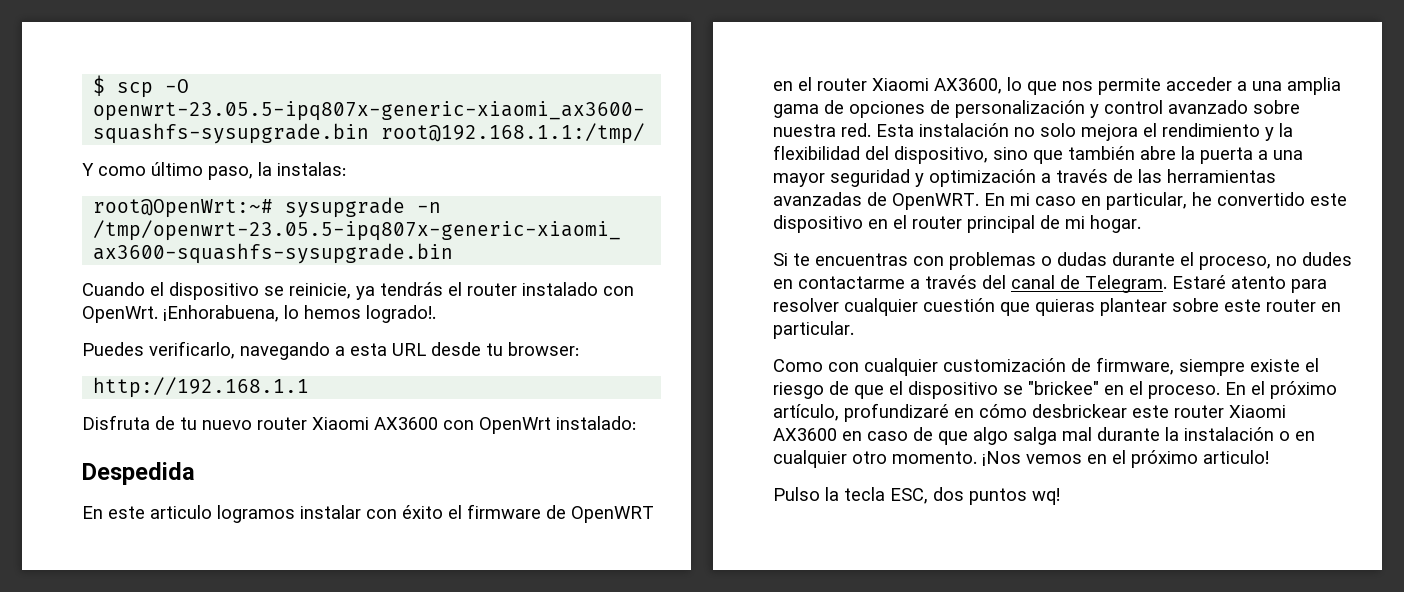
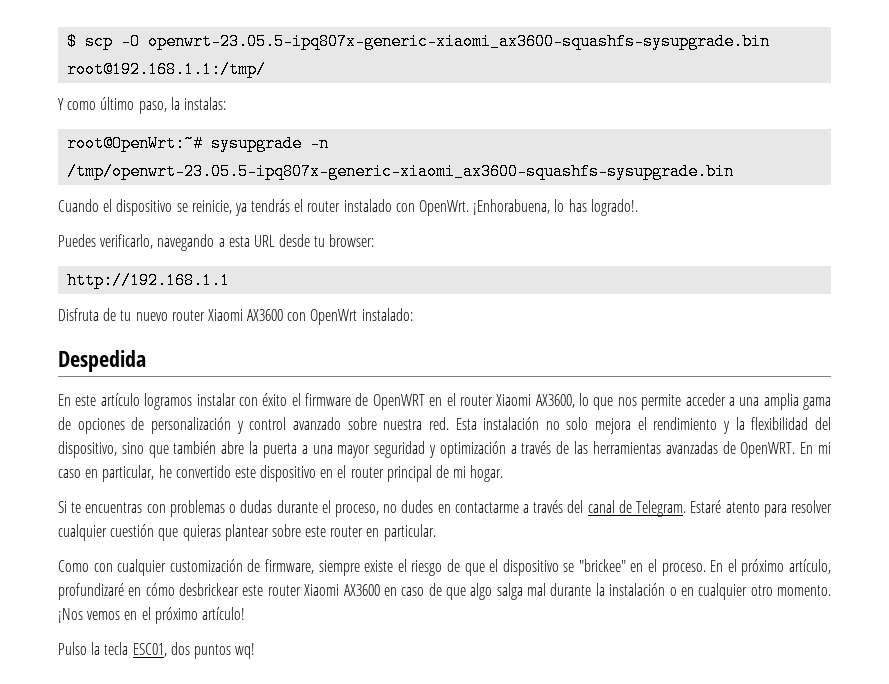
- ¡Enhorabuena, lo hemos logrado!.
+ ¡Enhorabuena, lo has logrado!.
- En este articulo logramos instalar con éxito el firmware de OpenWRT en el router Xiaomi AX3600, lo que nos permite acceder a una amplia gama de opciones de personalización y control avanzado sobre nuestra red.
+ En este artículo logramos instalar con éxito el firmware de OpenWRT en el router Xiaomi AX3600, lo que nos permite acceder a una amplia gama de opciones de personalización y control avanzado sobre nuestra red.
- ¡Nos vemos en el próximo articulo!
+ ¡Nos vemos en el próximo artículo!
- Pulso la tecla ESC, dos puntos wq!
+ Pulso la tecla ESC01, dos puntos wq!

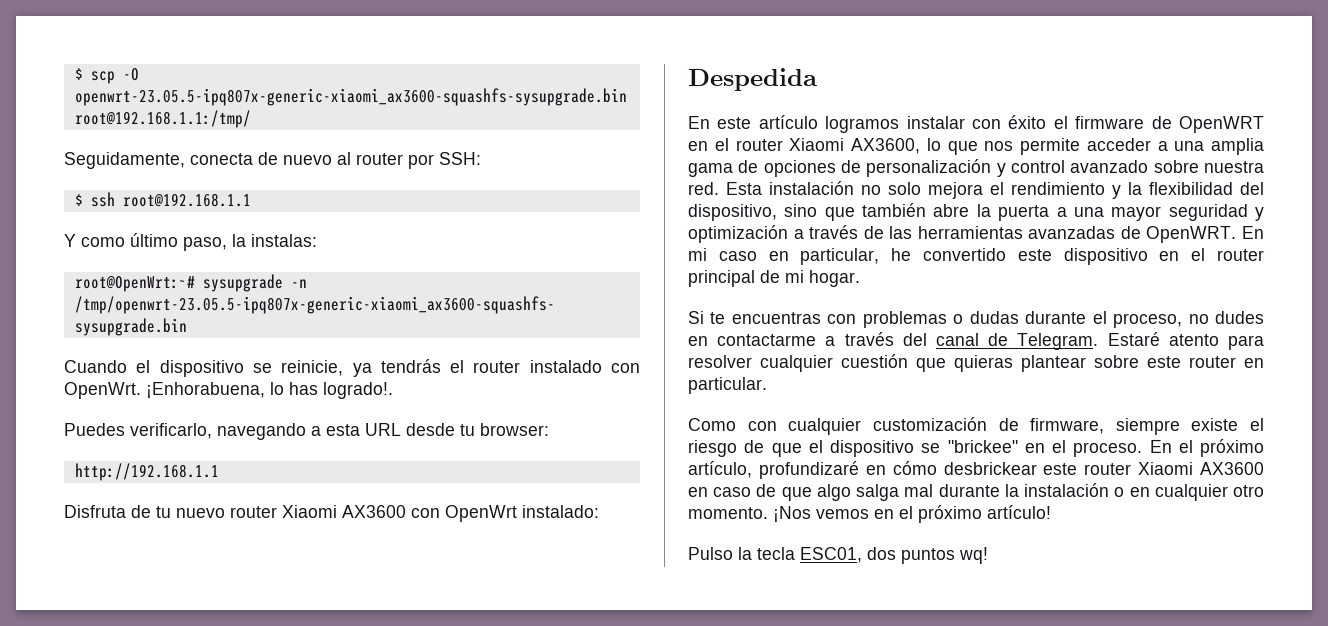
+ Seguidamente, conecta de nuevo al router por SSH:
+ $ ssh root@192.168.1.1

